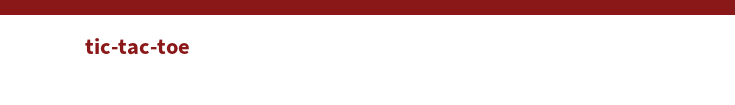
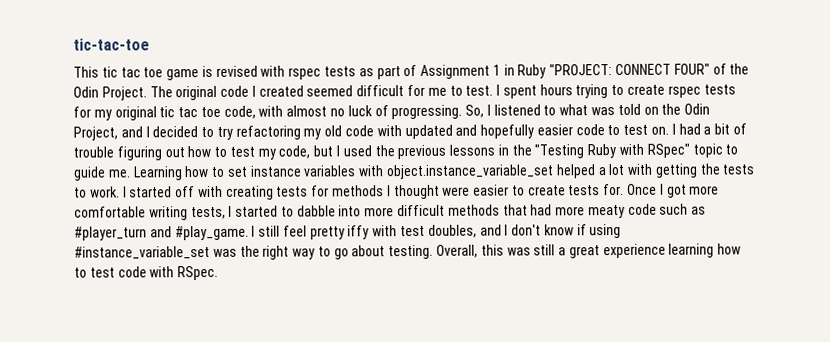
+ This tic tac toe game is revised with rspec tests as part of Assignment 1 in Ruby "PROJECT: CONNECT FOUR" of the Odin Project. The original code I created seemed difficult for me to test. I spent hours trying to create rspec tests for my original tic tac toe code, with almost no luck of progressing. So, I listened to what was told on the Odin Project, and I decided to try refactoring my old code with updated and hopefully easier code to test on. I had a bit of trouble figuring out how to test my code, but I used the previous lessons in the "Testing Ruby with RSpec" topic to guide me. Learning how to set instance variables with object.instance_variable_set helped a lot with getting the tests to work. I started off with creating tests for methods I thought were easier to create tests for. Once I got more comfortable writing tests, I started to dabble into more difficult methods that had more meaty code such as #player_turn and #play_game. I still feel pretty iffy with test doubles, and I don't know if using #instance_variable_set was the right way to go about testing. Overall, this was still a great experience learning how to test code with RSpec.

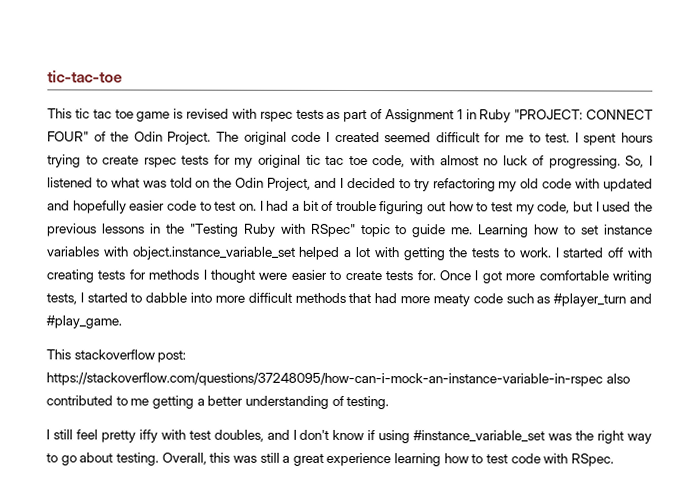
- Once I got more comfortable writing tests, I started to dabble into more difficult methods that had more meaty code such as #player_turn and #play_game. I still feel pretty iffy with test doubles, and I don't know if using #instance_variable_set was the right way to go about testing.
+ Once I got more comfortable writing tests, I started to dabble into more difficult methods that had more meaty code such as #player_turn and #play_game.
+ This stackoverflow post: https://stackoverflow.com/questions/37248095/how-can-i-mock-an-instance-variable-in-rspec also contributed to me getting a better understanding of testing.
+ I still feel pretty iffy with test doubles, and I don't know if using #instance_variable_set was the right way to go about testing.

